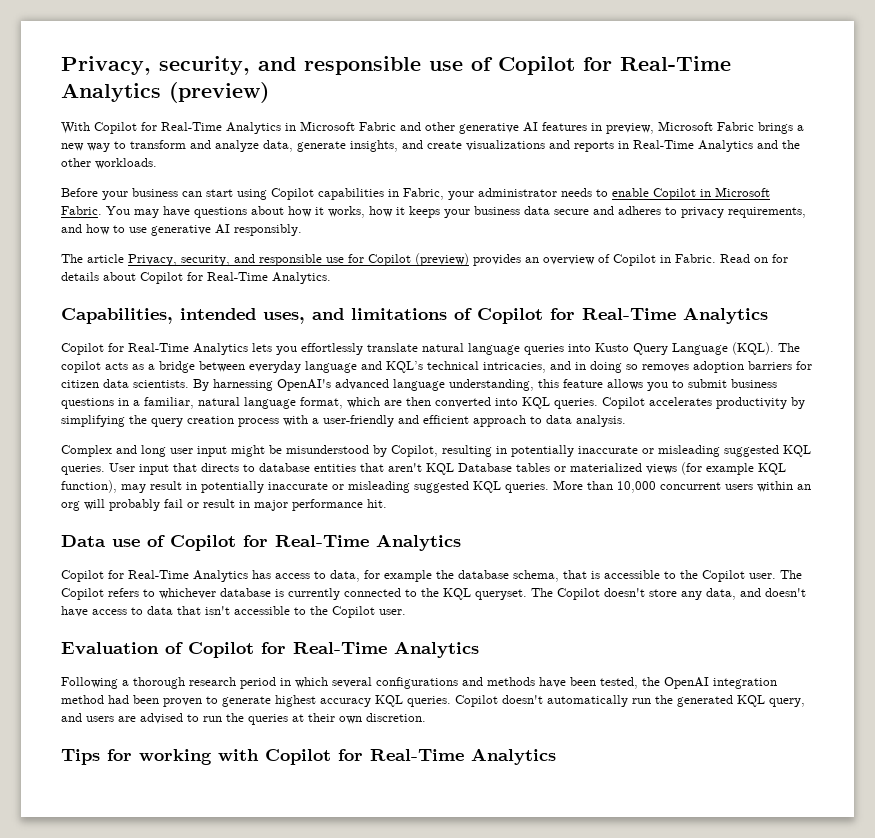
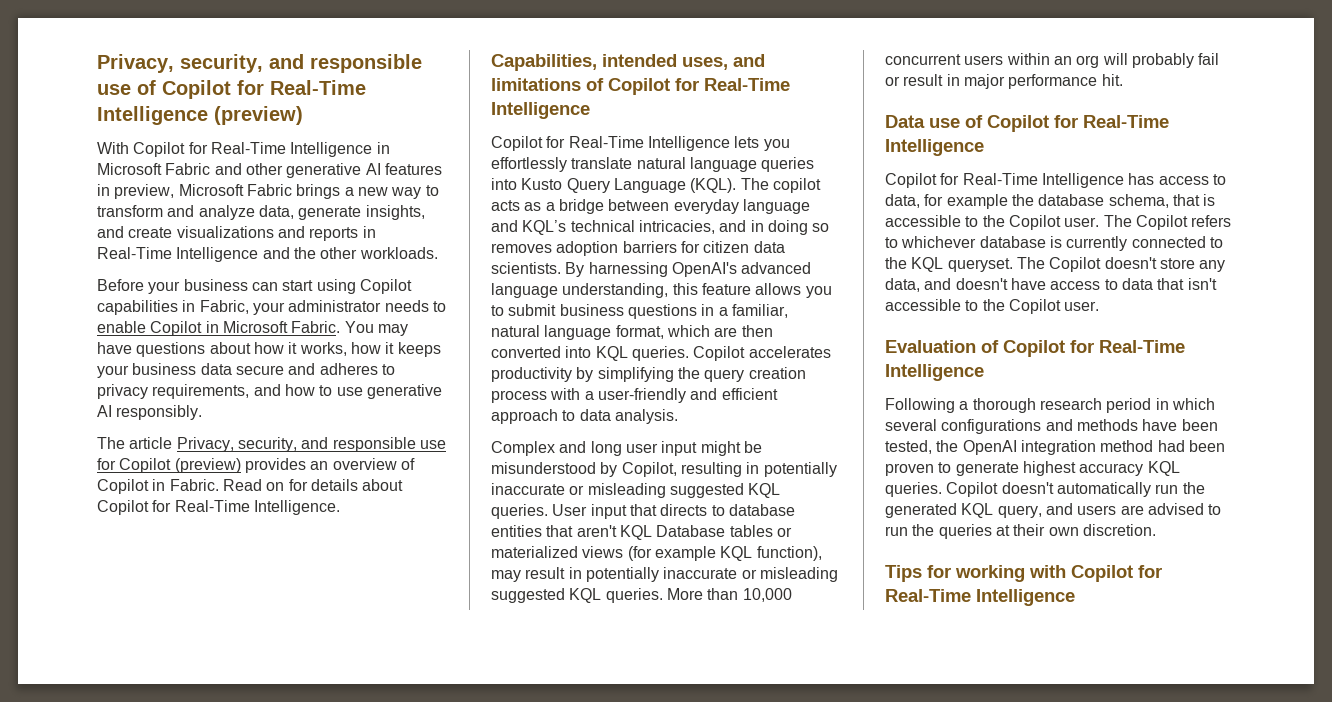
- Privacy, security, and responsible use of Copilot for Real-Time Analytics (preview)
+ Privacy, security, and responsible use of Copilot for Real-Time Intelligence (preview)
- With Copilot for Real-Time Analytics in Microsoft Fabric and other generative AI features in preview, Microsoft Fabric brings a new way to transform and analyze data, generate insights, and create visualizations and reports in Real-Time Analytics and the other workloads.
+ With Copilot for Real-Time Intelligence in Microsoft Fabric and other generative AI features in preview, Microsoft Fabric brings a new way to transform and analyze data, generate insights, and create visualizations and reports in Real-Time Intelligence and the other workloads.
- Read on for details about Copilot for Real-Time Analytics.
+ Read on for details about Copilot for Real-Time Intelligence.
- Capabilities, intended uses, and limitations of Copilot for Real-Time Analytics
- Copilot for Real-Time Analytics lets you effortlessly translate natural language queries into Kusto Query Language (KQL).
+ Capabilities, intended uses, and limitations of Copilot for Real-Time Intelligence
+ Copilot for Real-Time Intelligence lets you effortlessly translate natural language queries into Kusto Query Language (KQL).
- Data use of Copilot for Real-Time Analytics
- Copilot for Real-Time Analytics has access to data, for example the database schema, that is accessible to the Copilot user.
+ Data use of Copilot for Real-Time Intelligence
+ Copilot for Real-Time Intelligence has access to data, for example the database schema, that is accessible to the Copilot user.
- Evaluation of Copilot for Real-Time Analytics
+ Evaluation of Copilot for Real-Time Intelligence
- Tips for working with Copilot for Real-Time Analytics
+ Tips for working with Copilot for Real-Time Intelligence

